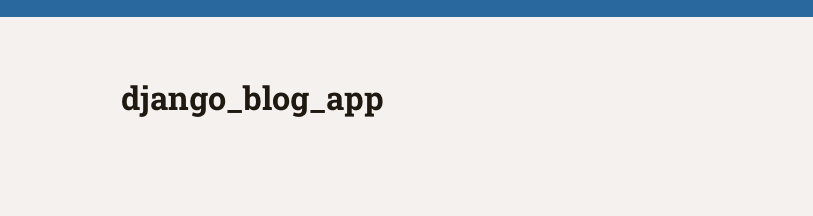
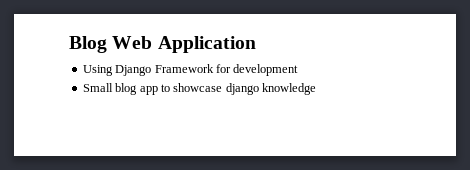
- django_blog_app
+ Blog Web Application
+ Using Django Framework for development
+ Small blog app to showcase django knowledge

